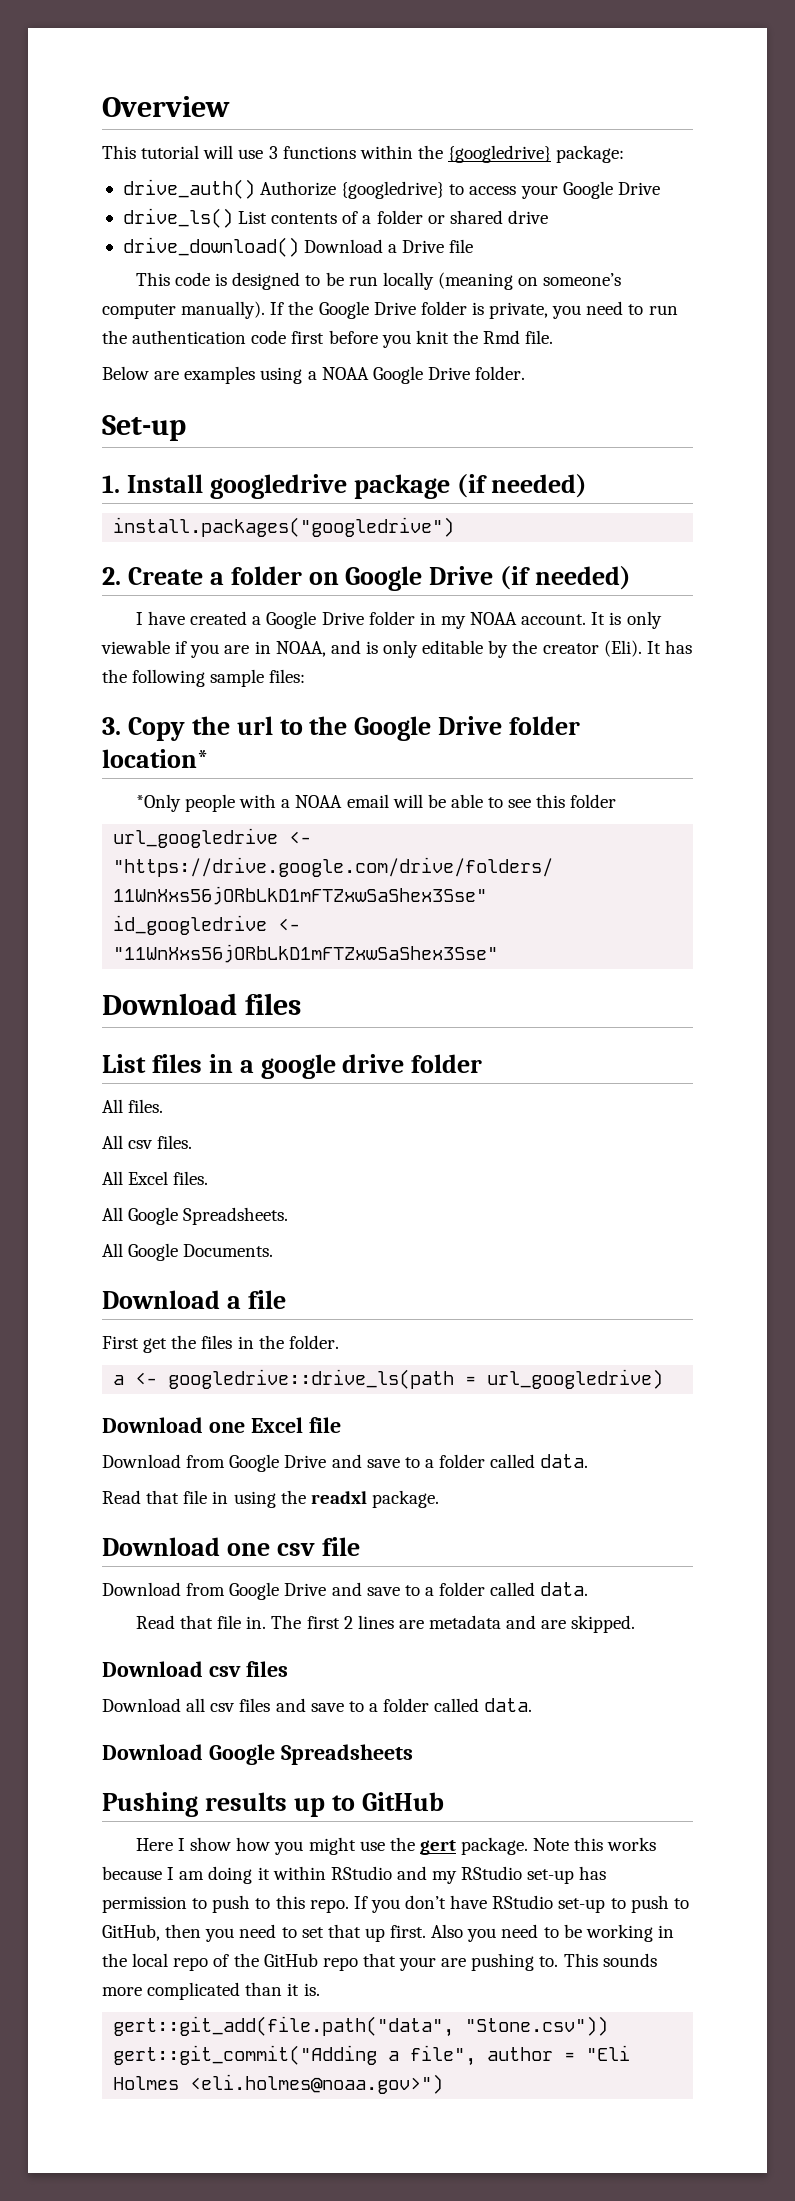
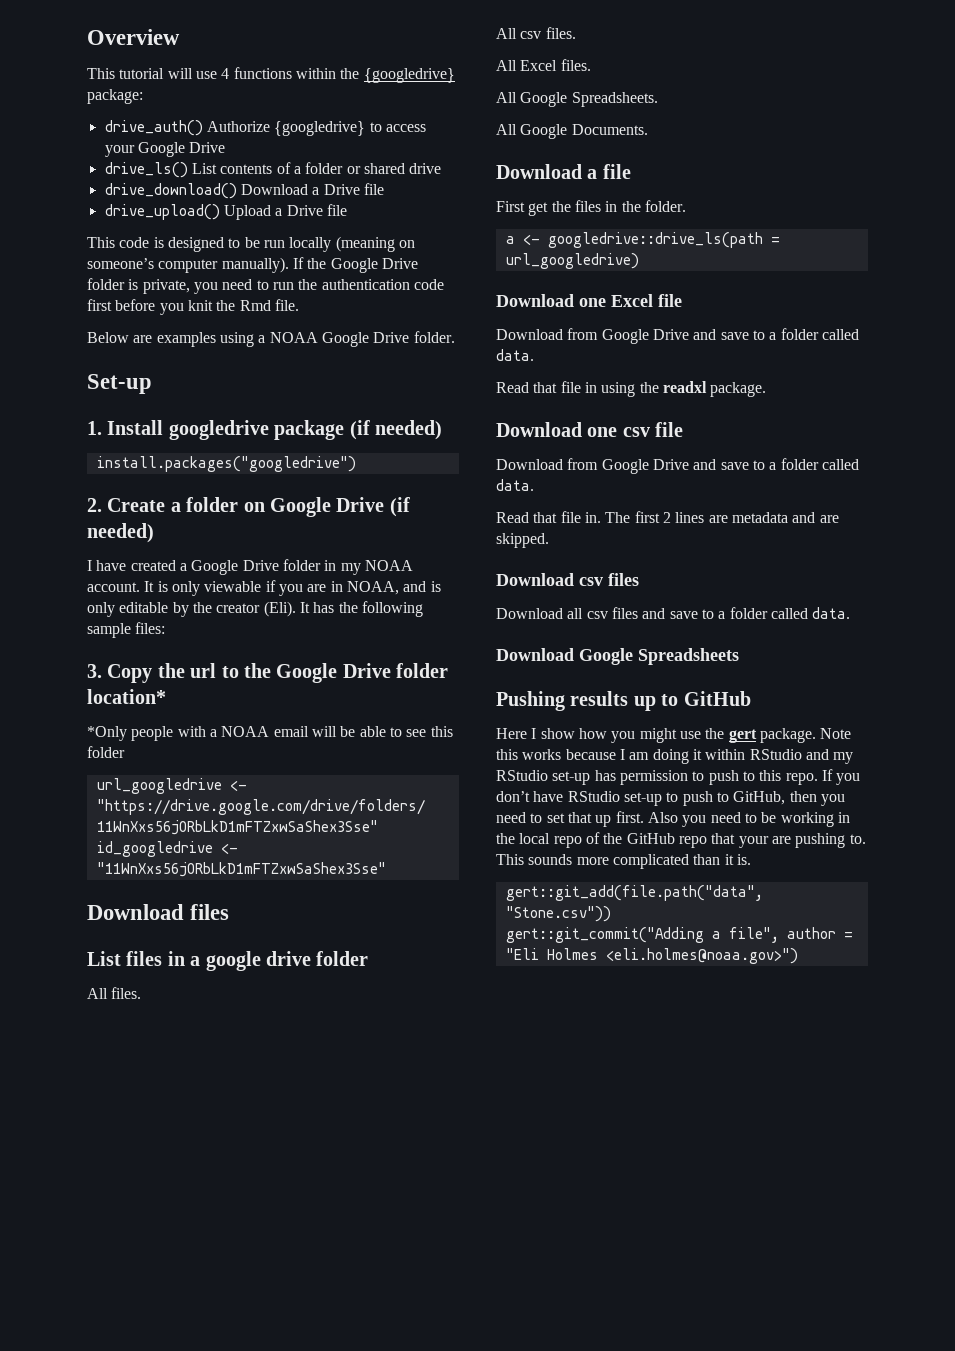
- This tutorial will use 3 functions within the {googledrive} package:
+ This tutorial will use 4 functions within the {googledrive} package:
+ drive_upload() Upload a Drive file

